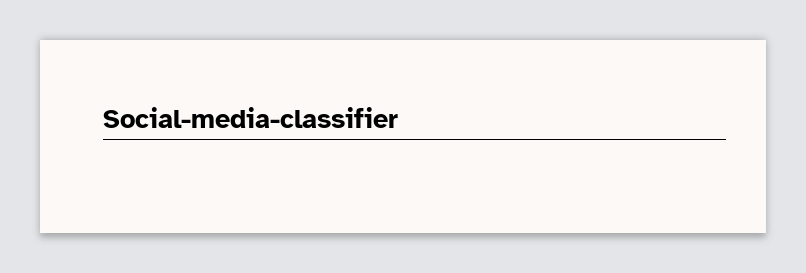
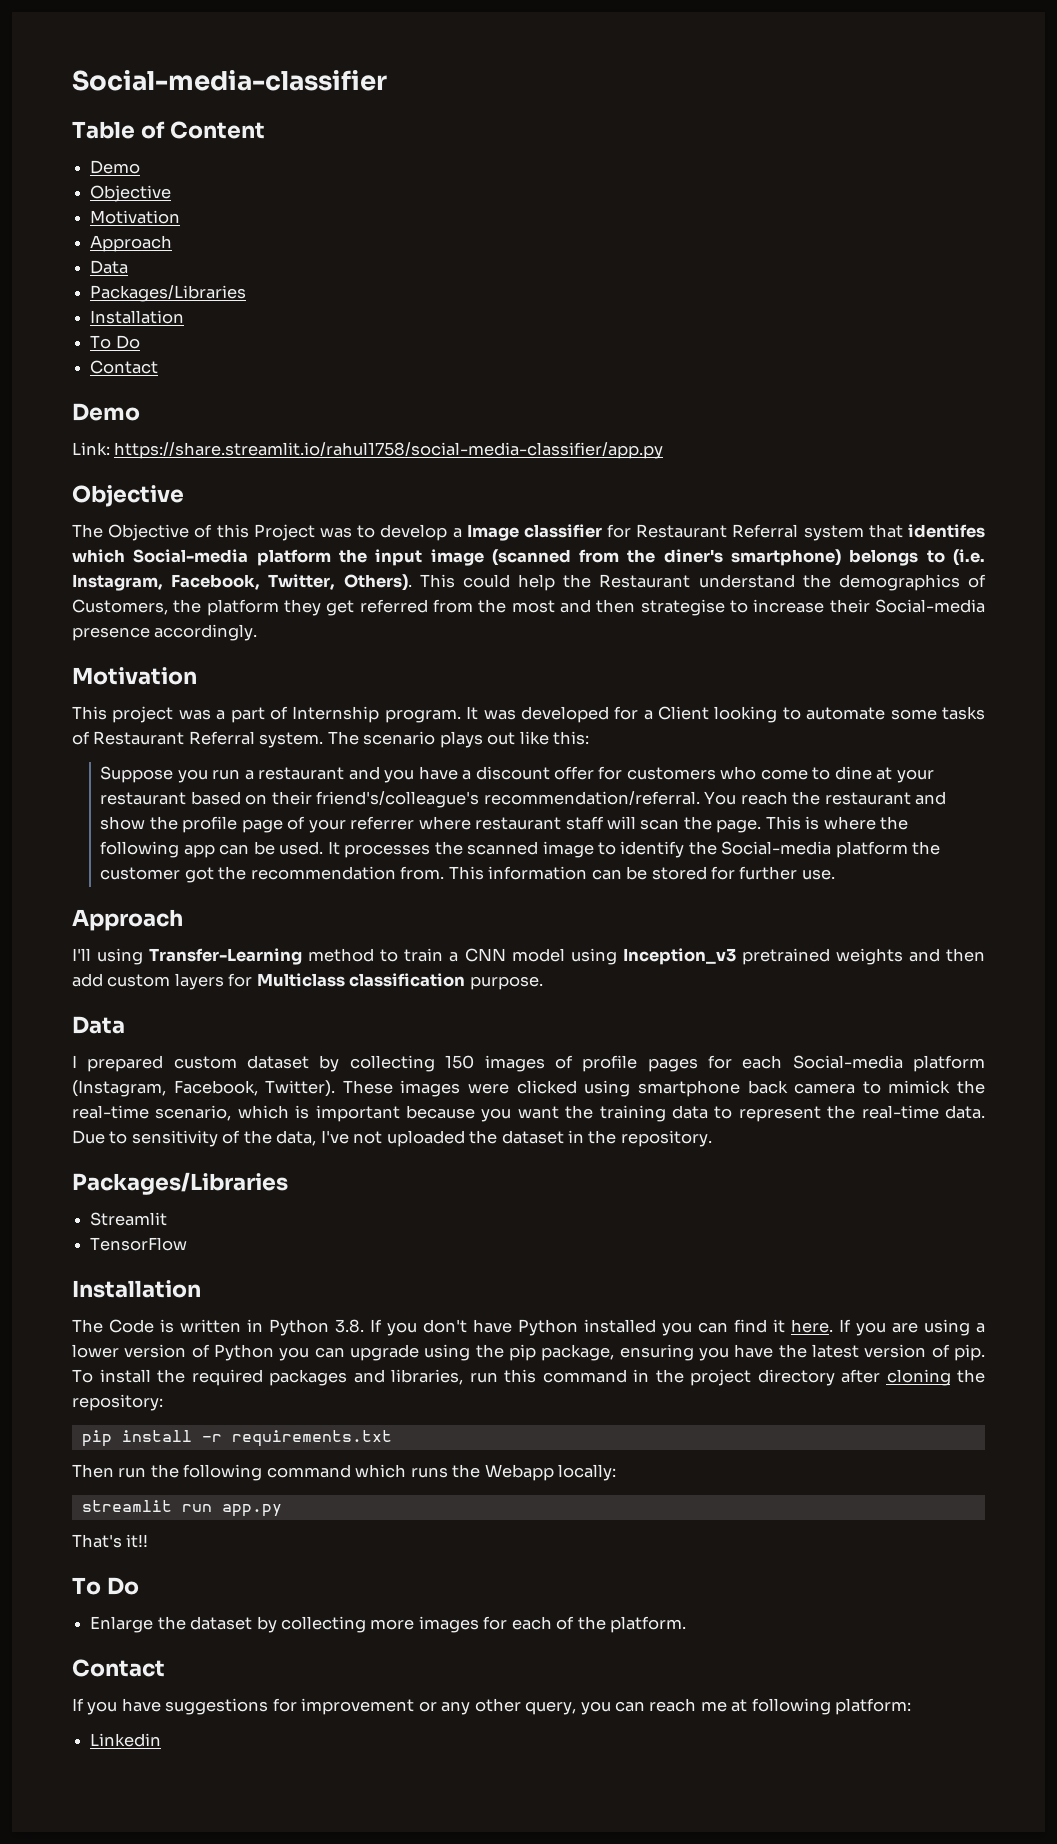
+ Table of Content
+ Demo
+ Objective
+ Motivation
+ Approach
+ Data
+ Packages/Libraries
+ Installation
+ To Do
+ Contact
+ Demo
+ Link: https://share.streamlit.io/rahul1758/social-media-classifier/app.py
+ Objective
+ The Objective of this Project was to develop a Image classifier for Restaurant Referral system that identifes which Social-media platform the input image (scanned from the diner's smartphone) belongs to (i.e. Instagram, Facebook, Twitter, Others). This could help the Restaurant understand the demographics of Customers, the platform they get referred from the most and then strategise to increase their Social-media presence accordingly.
+ Motivation
+ This project was a part of Internship program. It was developed for a Client looking to automate some tasks of Restaurant Referral system. The scenario plays out like this:
+ Suppose you run a restaurant and you have a discount offer for customers who come to dine at your restaurant based on their friend's/colleague's recommendation/referral. You reach the restaurant and show the profile page of your referrer where restaurant staff will scan the page. This is where the following app can be used. It processes the scanned image to identify the Social-media platform the customer got the recommendation from. This information can be stored for further use.
+ Approach
+ I'll using Transfer-Learning method to train a CNN model using Inception_v3 pretrained weights and then add custom layers for Multiclass classification purpose.
+ Data
+ I prepared custom dataset by collecting 150 images of profile pages for each Social-media platform (Instagram, Facebook, Twitter). These images were clicked using smartphone back camera to mimick the real-time scenario, which is important because you want the training data to represent the real-time data. Due to sensitivity of the data, I've not uploaded the dataset in the repository.
+ Packages/Libraries
+ Streamlit
+ TensorFlow
+ Installation
+ The Code is written in Python 3.8. If you don't have Python installed you can find it here. If you are using a lower version of Python you can upgrade using the pip package, ensuring you have the latest version of pip. To install the required packages and libraries, run this command in the project directory after cloning the repository:
+ pip install -r requirements.txt
+ Then run the following command which runs the Webapp locally:
+ streamlit run app.py
+ That's it!!
+ To Do
+ Enlarge the dataset by collecting more images for each of the platform.
+ Contact
+ If you have suggestions for improvement or any other query, you can reach me at following platform:
+ Linkedin

